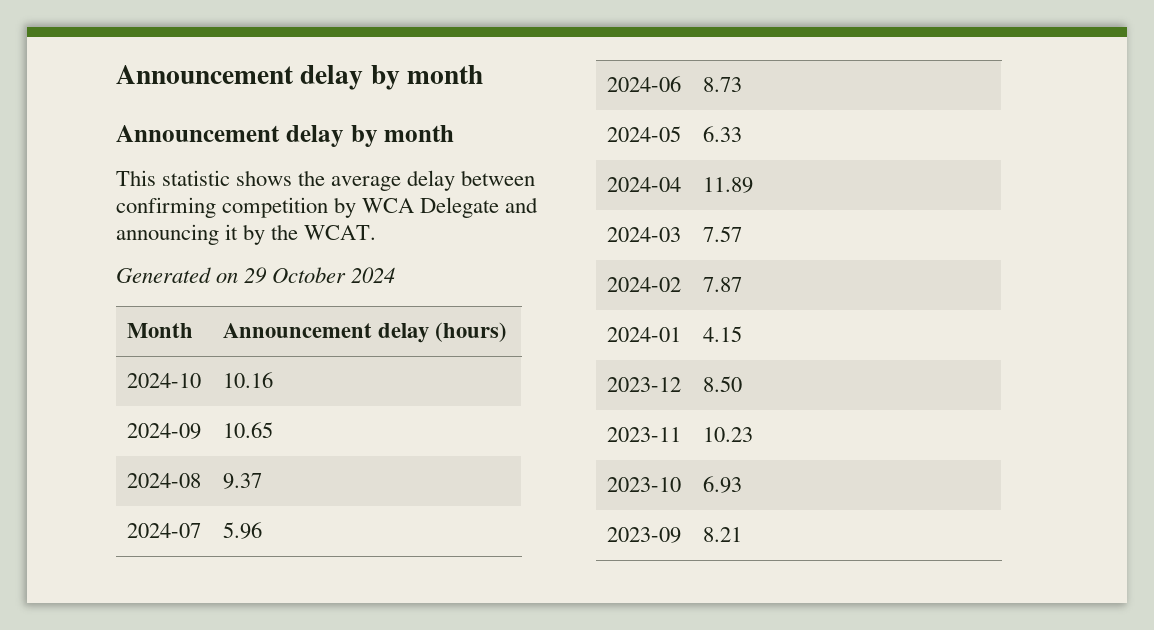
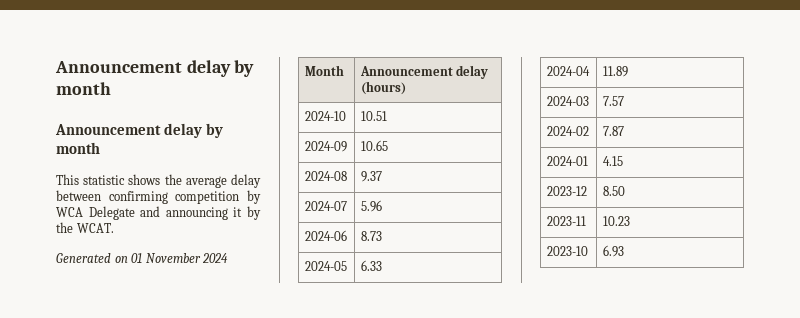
- Generated on 29 October 2024
+ Generated on 01 November 2024
- 2024-10 | 10.16
+ 2024-10 | 10.51
- 2023-09 | 8.21

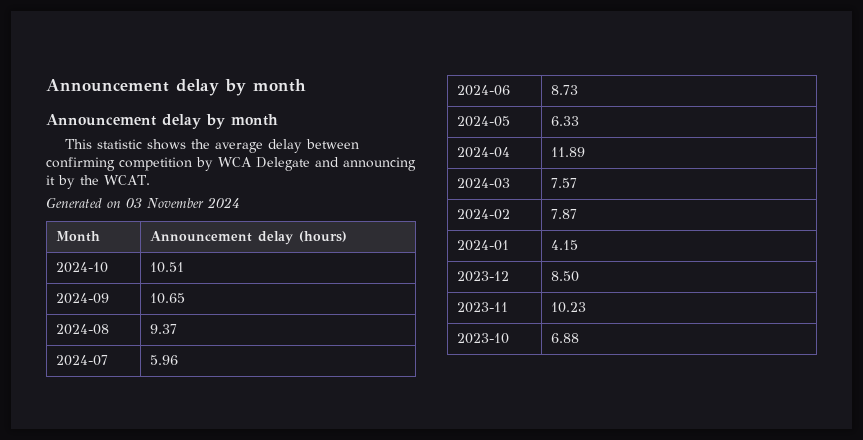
- Generated on 01 November 2024
+ Generated on 03 November 2024
- 2023-10 | 6.93
+ 2023-10 | 6.88

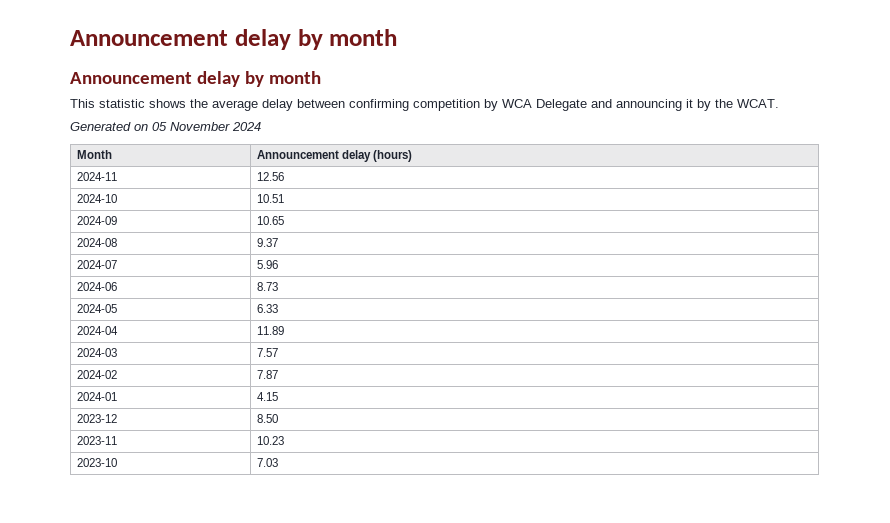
- Generated on 03 November 2024
+ Generated on 05 November 2024
+ 2024-11 | 12.56
- 2023-10 | 6.88
+ 2023-10 | 7.03

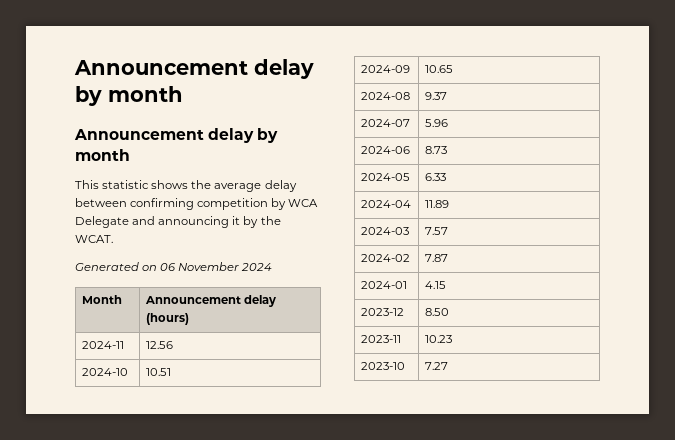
- Generated on 05 November 2024
+ Generated on 06 November 2024
- 2023-10 | 7.03
+ 2023-10 | 7.27

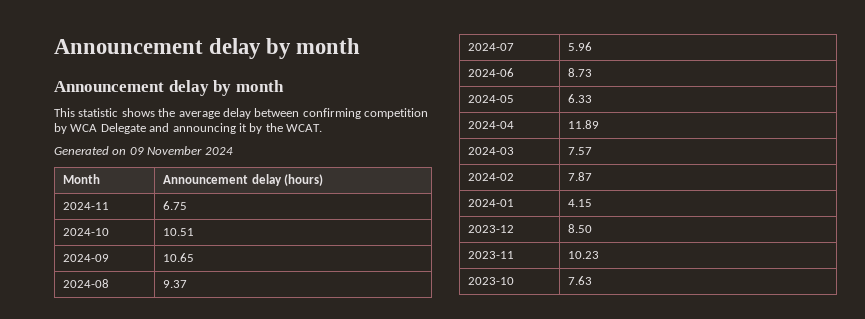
- Generated on 06 November 2024
+ Generated on 09 November 2024
- 2024-11 | 12.56
+ 2024-11 | 6.75
- 2023-10 | 7.27
+ 2023-10 | 7.63

